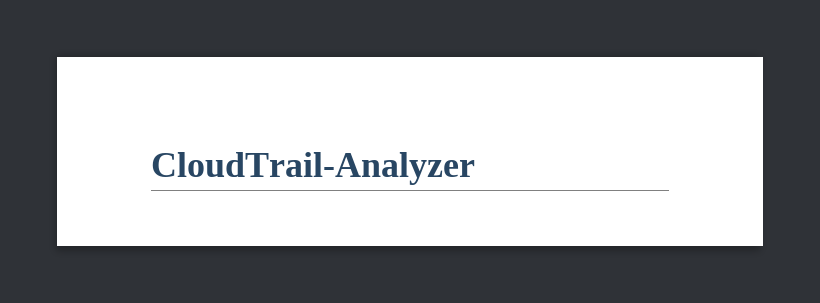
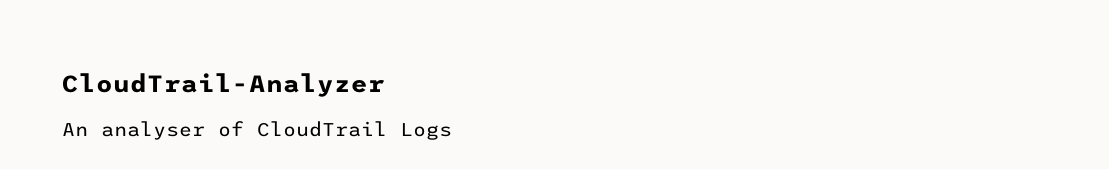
+ An analyser of CloudTrail Logs

